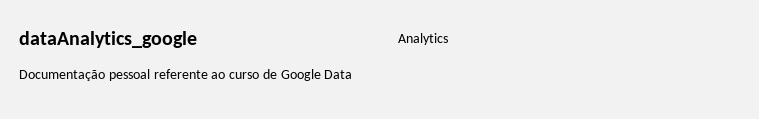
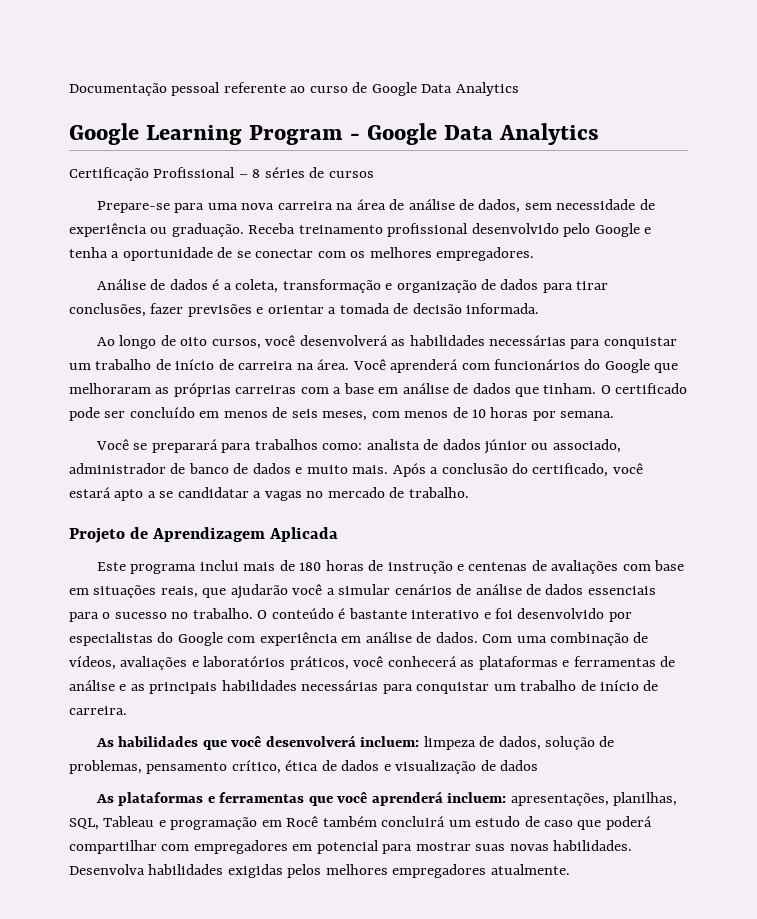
- dataAnalytics_google
+ Google Learning Program - Google Data Analytics
+ Certificação Profissional – 8 séries de cursos
+ Prepare-se para uma nova carreira na área de análise de dados, sem necessidade de experiência ou graduação. Receba treinamento profissional desenvolvido pelo Google e tenha a oportunidade de se conectar com os melhores empregadores.
+ Análise de dados é a coleta, transformação e organização de dados para tirar conclusões, fazer previsões e orientar a tomada de decisão informada.
+ Ao longo de oito cursos, você desenvolverá as habilidades necessárias para conquistar um trabalho de início de carreira na área. Você aprenderá com funcionários do Google que melhoraram as próprias carreiras com a base em análise de dados que tinham. O certificado pode ser concluído em menos de seis meses, com menos de 10 horas por semana.
+ Você se preparará para trabalhos como: analista de dados júnior ou associado, administrador de banco de dados e muito mais. Após a conclusão do certificado, você estará apto a se candidatar a vagas no mercado de trabalho.
+ Projeto de Aprendizagem Aplicada
+ Este programa inclui mais de 180 horas de instrução e centenas de avaliações com base em situações reais, que ajudarão você a simular cenários de análise de dados essenciais para o sucesso no trabalho. O conteúdo é bastante interativo e foi desenvolvido por especialistas do Google com experiência em análise de dados. Com uma combinação de vídeos, avaliações e laboratórios práticos, você conhecerá as plataformas e ferramentas de análise e as principais habilidades necessárias para conquistar um trabalho de início de carreira.
+ As habilidades que você desenvolverá incluem: limpeza de dados, solução de problemas, pensamento crítico, ética de dados e visualização de dados
+ As plataformas e ferramentas que você aprenderá incluem: apresentações, planilhas, SQL, Tableau e programação em Rocê também concluirá um estudo de caso que poderá compartilhar com empregadores em potencial para mostrar suas novas habilidades. Desenvolva habilidades exigidas pelos melhores empregadores atualmente.

